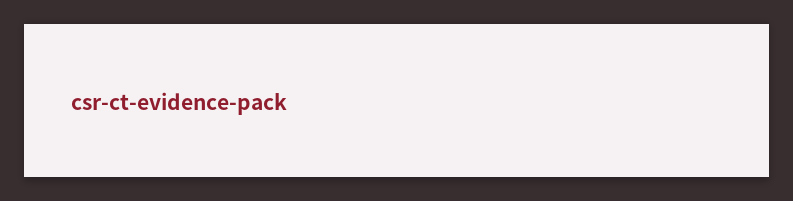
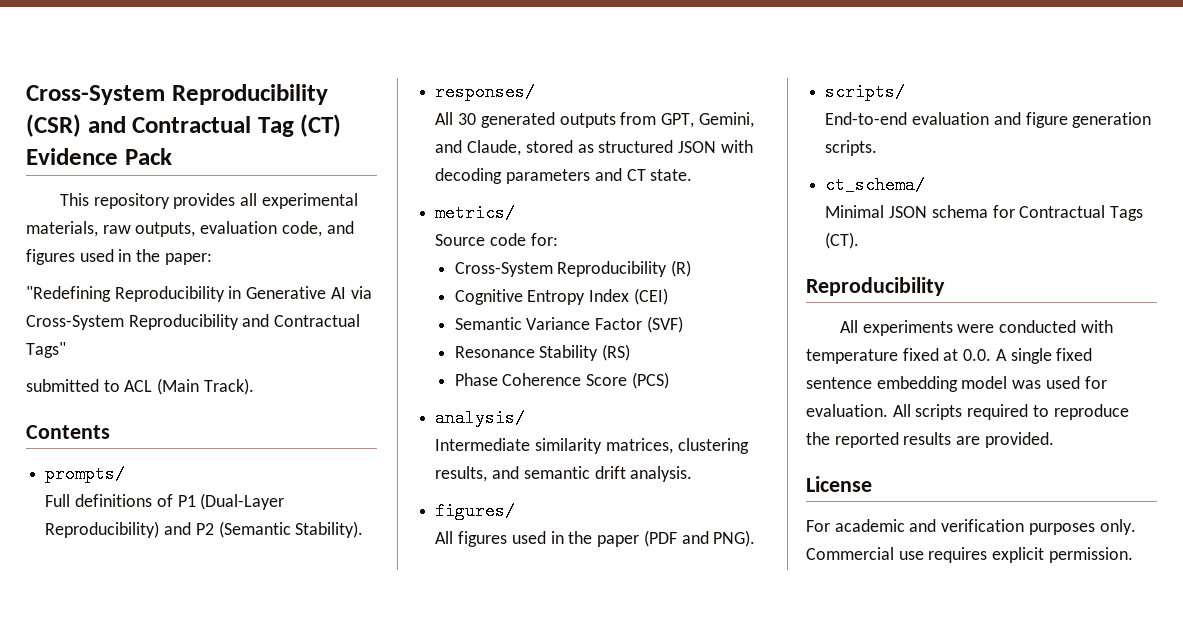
- csr-ct-evidence-pack
+ Cross-System Reproducibility (CSR) and Contractual Tag (CT) Evidence Pack
+ This repository provides all experimental materials, raw outputs, evaluation code, and figures used in the paper:
+ "Redefining Reproducibility in Generative AI via Cross-System Reproducibility and Contractual Tags"
+ submitted to ACL (Main Track).
+ Contents
+ prompts/
+ Full definitions of P1 (Dual-Layer Reproducibility) and P2 (Semantic Stability).
+ responses/
+ All 30 generated outputs from GPT, Gemini, and Claude, stored as structured JSON with decoding parameters and CT state.
+ metrics/
+ Source code for:
+ Cross-System Reproducibility (R)
+ Cognitive Entropy Index (CEI)
+ Semantic Variance Factor (SVF)
+ Resonance Stability (RS)
+ Phase Coherence Score (PCS)
+ analysis/
+ Intermediate similarity matrices, clustering results, and semantic drift analysis.
+ figures/
+ All figures used in the paper (PDF and PNG).
+ scripts/
+ End-to-end evaluation and figure generation scripts.
+ ct_schema/
+ Minimal JSON schema for Contractual Tags (CT).
+ Reproducibility
+ All experiments were conducted with temperature fixed at 0.0. A single fixed sentence embedding model was used for evaluation. All scripts required to reproduce the reported results are provided.
+ License
+ For academic and verification purposes only. Commercial use requires explicit permission.

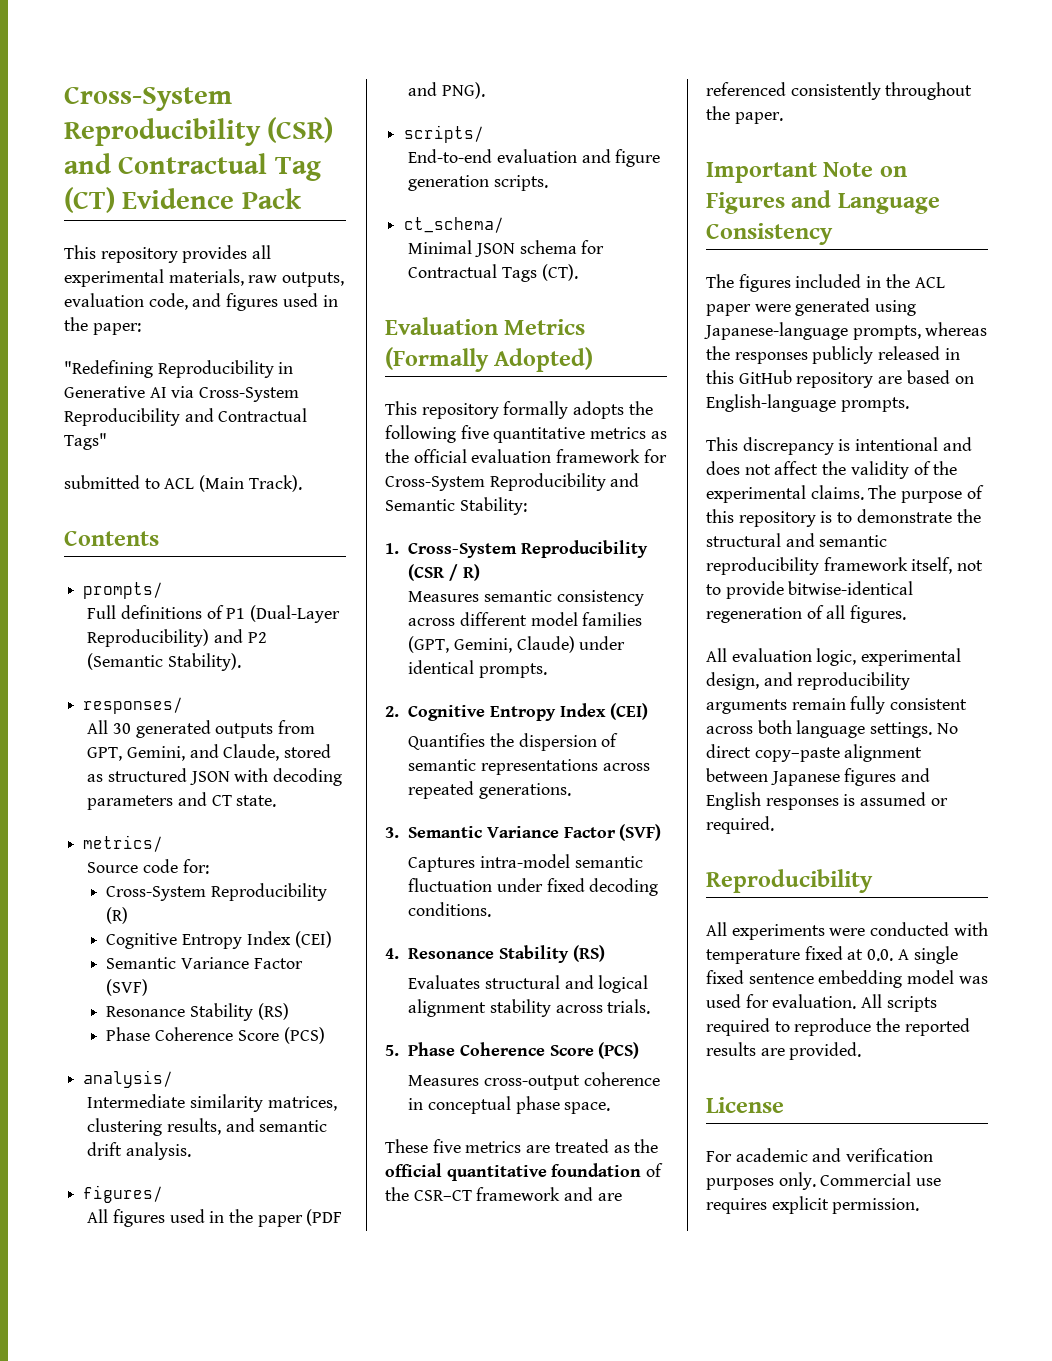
+ Evaluation Metrics (Formally Adopted)
+ This repository formally adopts the following five quantitative metrics as the official evaluation framework for Cross-System Reproducibility and Semantic Stability:
+ 1. Cross-System Reproducibility (CSR / R)
+ Measures semantic consistency across different model families (GPT, Gemini, Claude) under identical prompts.
+ 2. Cognitive Entropy Index (CEI)
+ Quantifies the dispersion of semantic representations across repeated generations.
+ 3. Semantic Variance Factor (SVF)
+ Captures intra-model semantic fluctuation under fixed decoding conditions.
+ 4. Resonance Stability (RS)
+ Evaluates structural and logical alignment stability across trials.
+ 5. Phase Coherence Score (PCS)
+ Measures cross-output coherence in conceptual phase space.
+ These five metrics are treated as the official quantitative foundation of the CSR–CT framework and are referenced consistently throughout the paper.
+ Important Note on Figures and Language Consistency
+ The figures included in the ACL paper were generated using Japanese-language prompts, whereas the responses publicly released in this GitHub repository are based on English-language prompts.
+ This discrepancy is intentional and does not affect the validity of the experimental claims. The purpose of this repository is to demonstrate the structural and semantic reproducibility framework itself, not to provide bitwise-identical regeneration of all figures.
+ All evaluation logic, experimental design, and reproducibility arguments remain fully consistent across both language settings. No direct copy–paste alignment between Japanese figures and English responses is assumed or required.

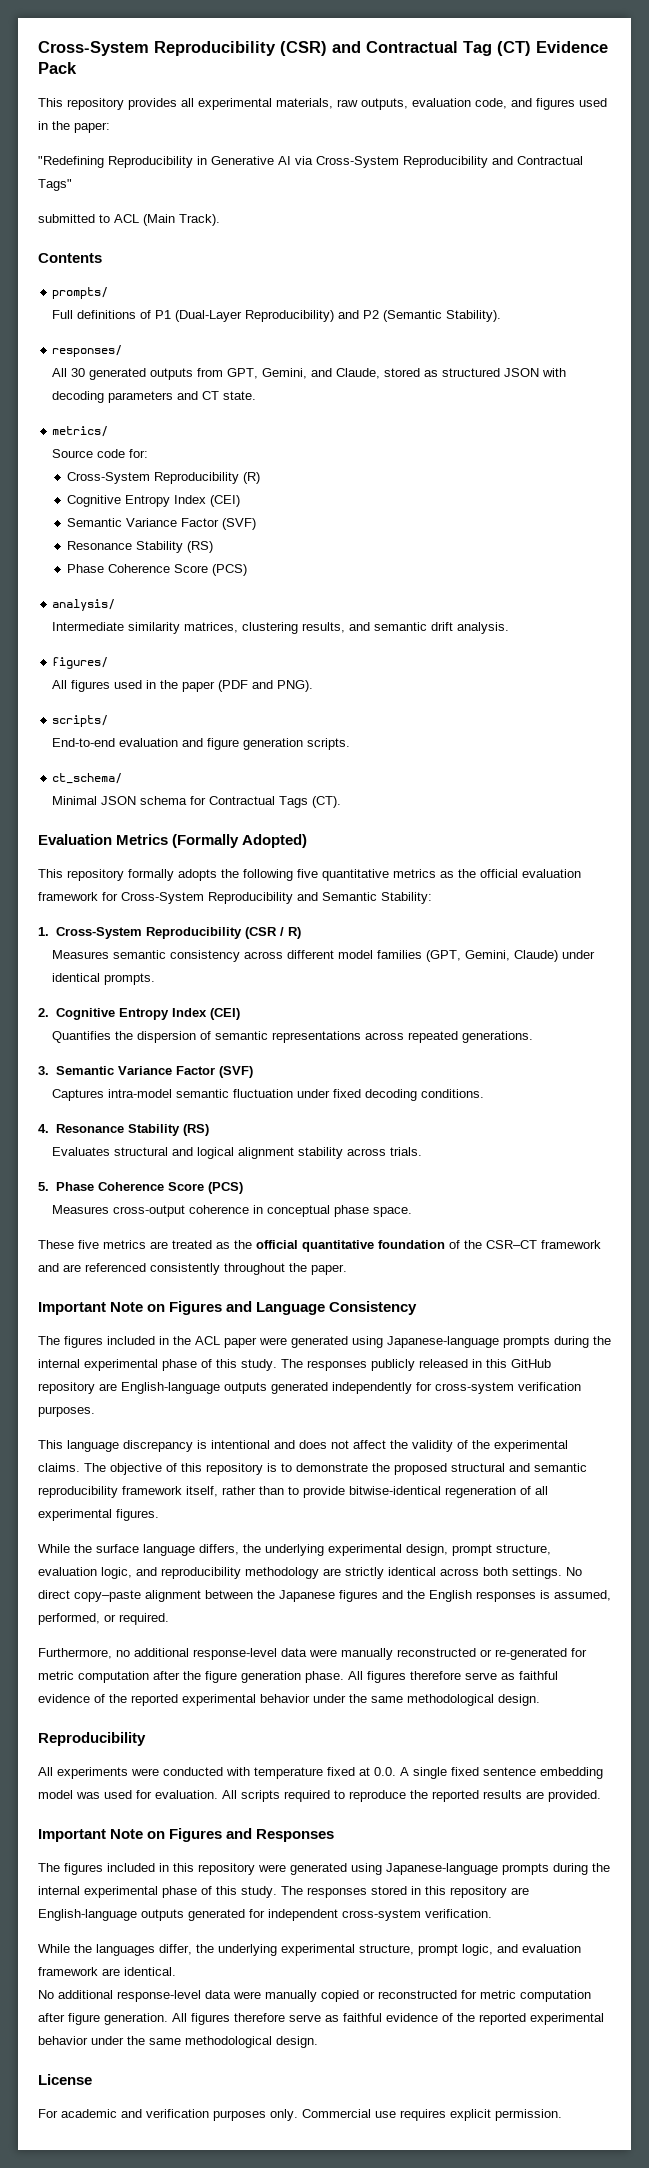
- The figures included in the ACL paper were generated using Japanese-language prompts, whereas the responses publicly released in this GitHub repository are based on English-language prompts.
- This discrepancy is intentional and does not affect the validity of the experimental claims.
+ The figures included in the ACL paper were generated using Japanese-language prompts during the internal experimental phase of this study. The responses publicly released in this GitHub repository are English-language outputs generated independently for cross-system verification purposes.
+ This language discrepancy is intentional and does not affect the validity of the experimental claims.
- The purpose of this repository is to demonstrate the structural and semantic reproducibility framework itself, not to provide bitwise-identical regeneration of all figures.
+ The objective of this repository is to demonstrate the proposed structural and semantic reproducibility framework itself, rather than to provide bitwise-identical regeneration of all experimental figures.
- All evaluation logic, experimental design, and reproducibility arguments remain fully consistent across both language settings.
+ While the surface language differs, the underlying experimental design, prompt structure, evaluation logic, and reproducibility methodology are strictly identical across both settings.
- No direct copy–paste alignment between Japanese figures and English responses is assumed or required.
+ No direct copy–paste alignment between the Japanese figures and the English responses is assumed, performed, or required.
+ Furthermore, no additional response-level data were manually reconstructed or re-generated for metric computation after the figure generation phase. All figures therefore serve as faithful evidence of the reported experimental behavior under the same methodological design.
+ Important Note on Figures and Responses
+ The figures included in this repository were generated using Japanese-language prompts during the internal experimental phase of this study. The responses stored in this repository are English-language outputs generated for independent cross-system verification.
+ While the languages differ, the underlying experimental structure, prompt logic, and evaluation framework are identical.
+ No additional response-level data were manually copied or reconstructed for metric computation after figure generation. All figures therefore serve as faithful evidence of the reported experimental behavior under the same methodological design.

